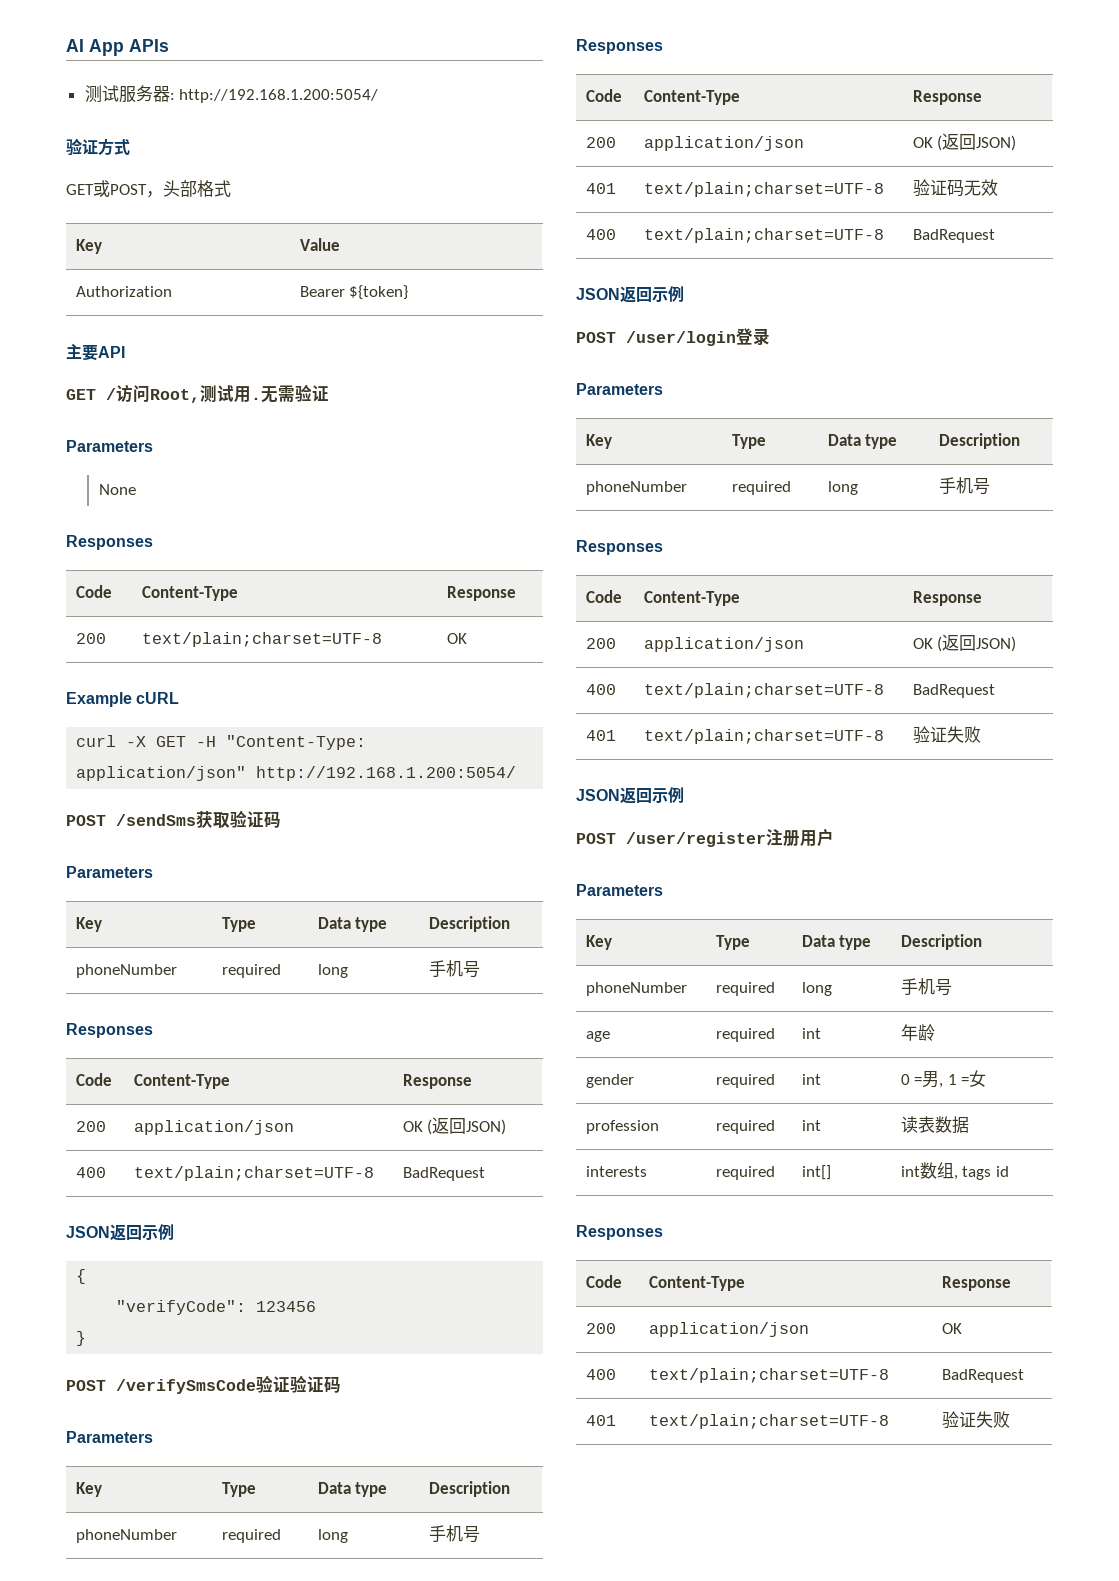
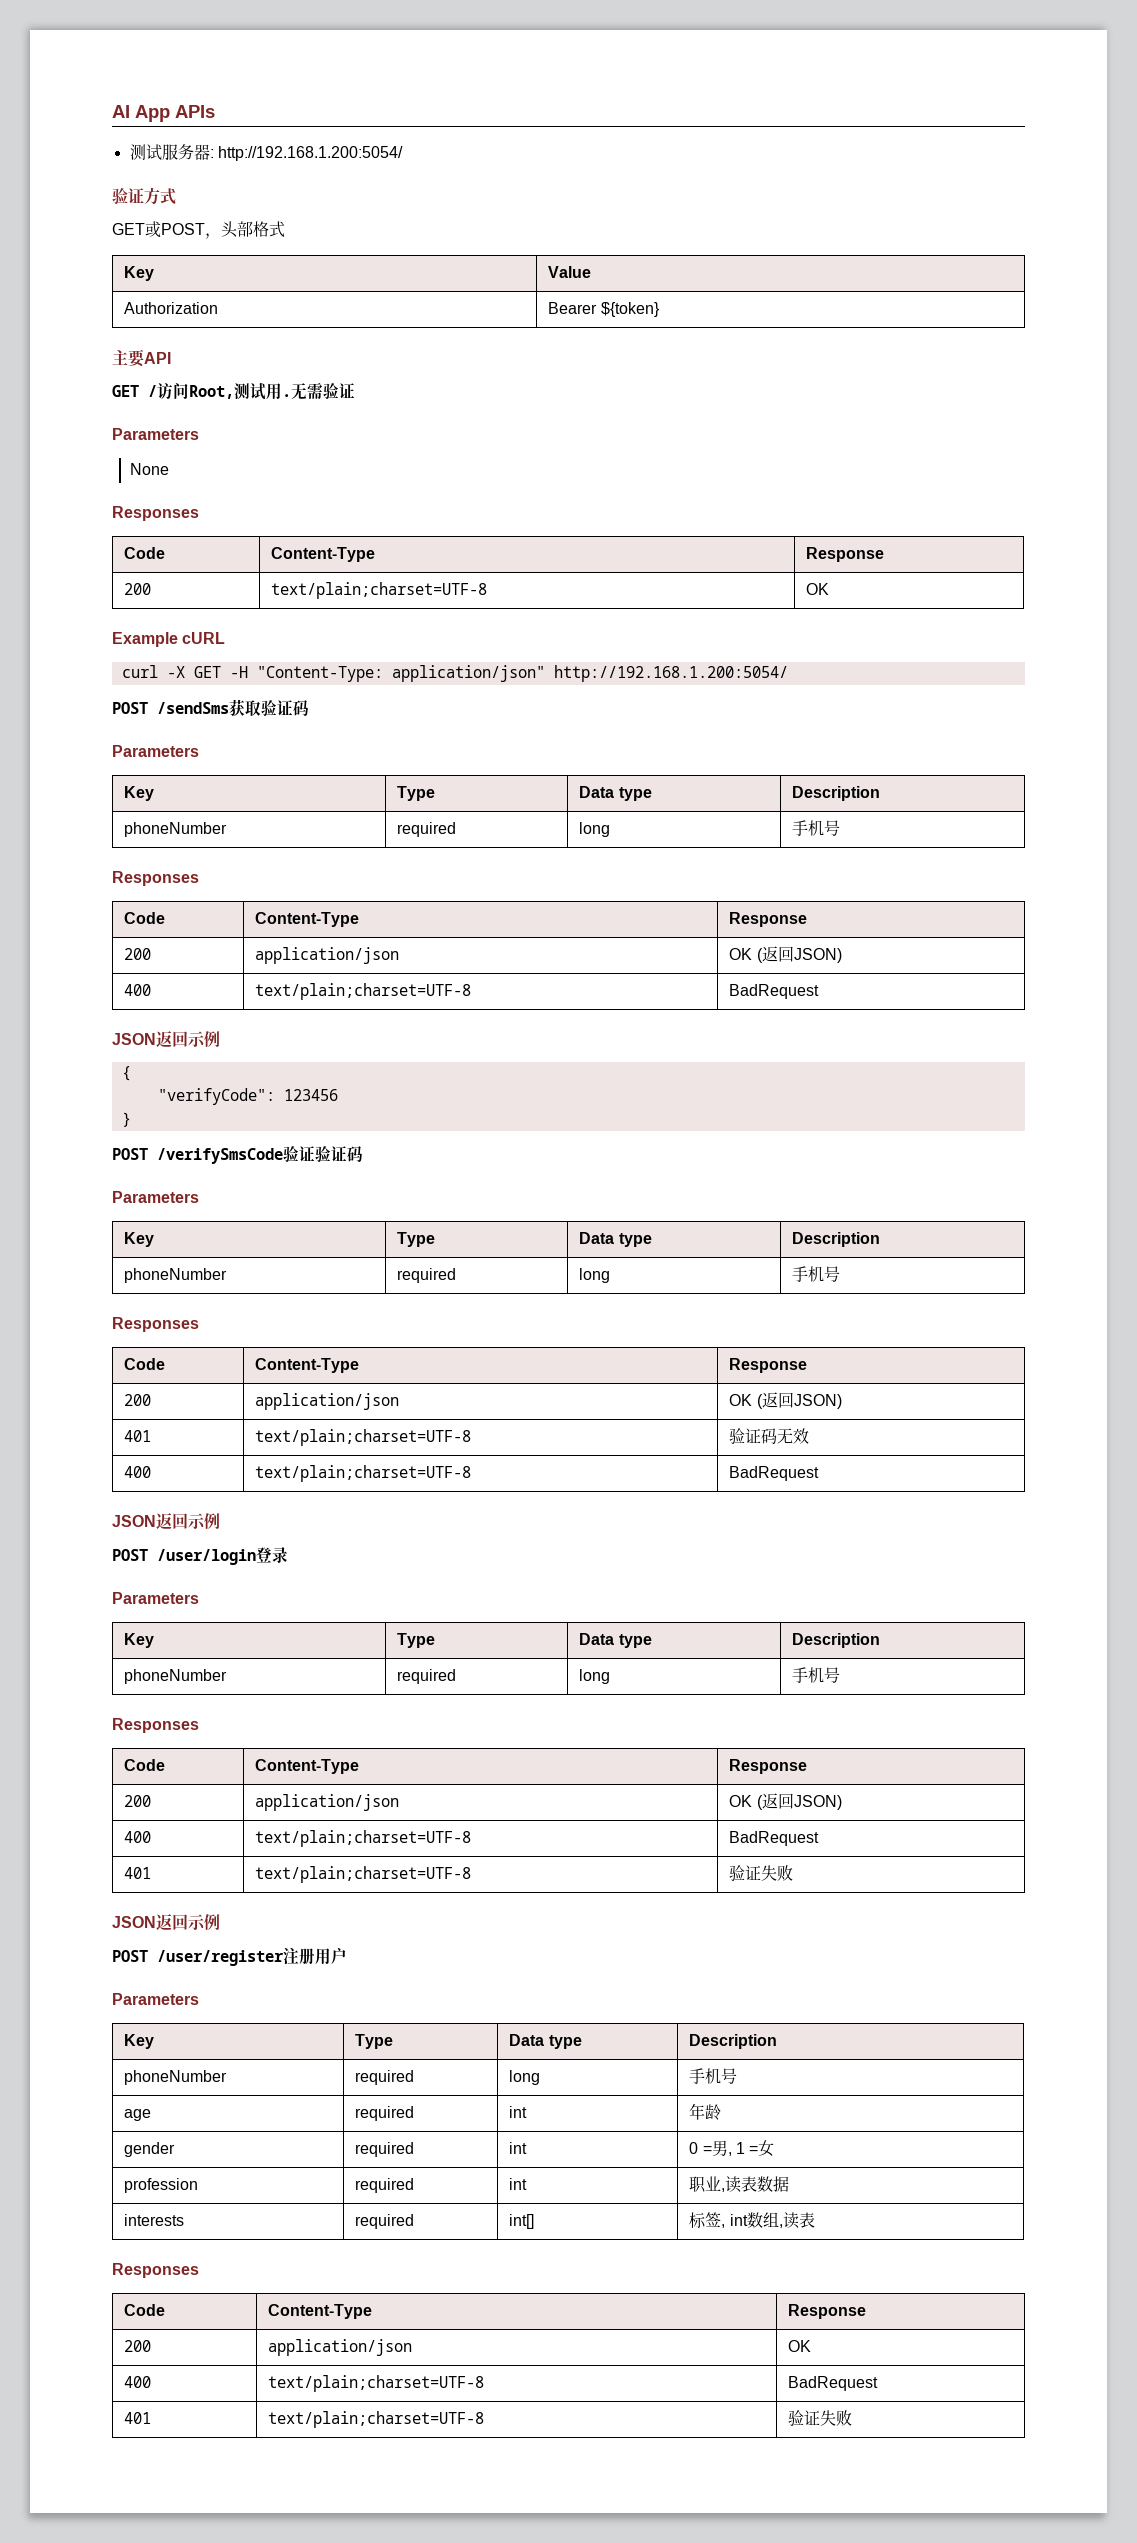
- profession | required | int | 读表数据
+ profession | required | int | 职业,读表数据
- interests | required | int[] | int数组, tags id
+ interests | required | int[] | 标签, int数组,读表

